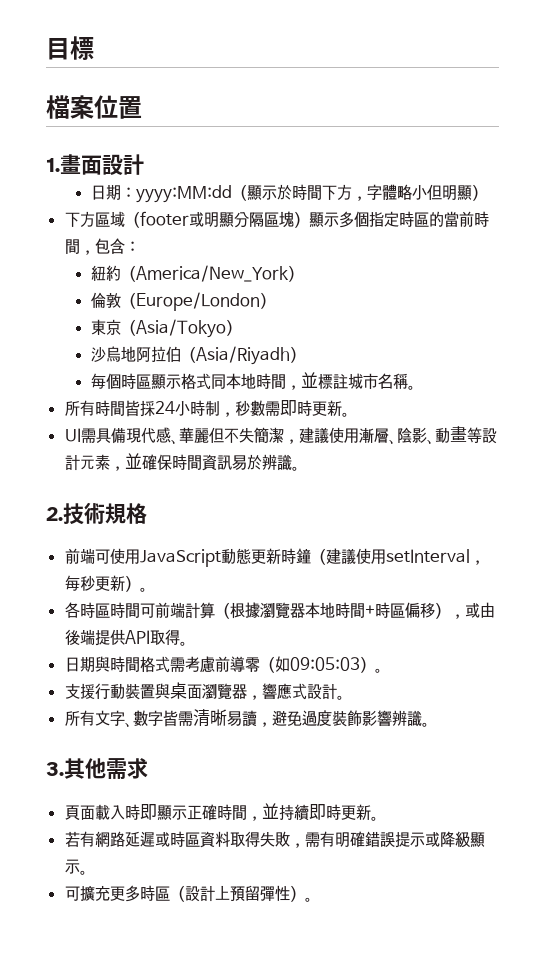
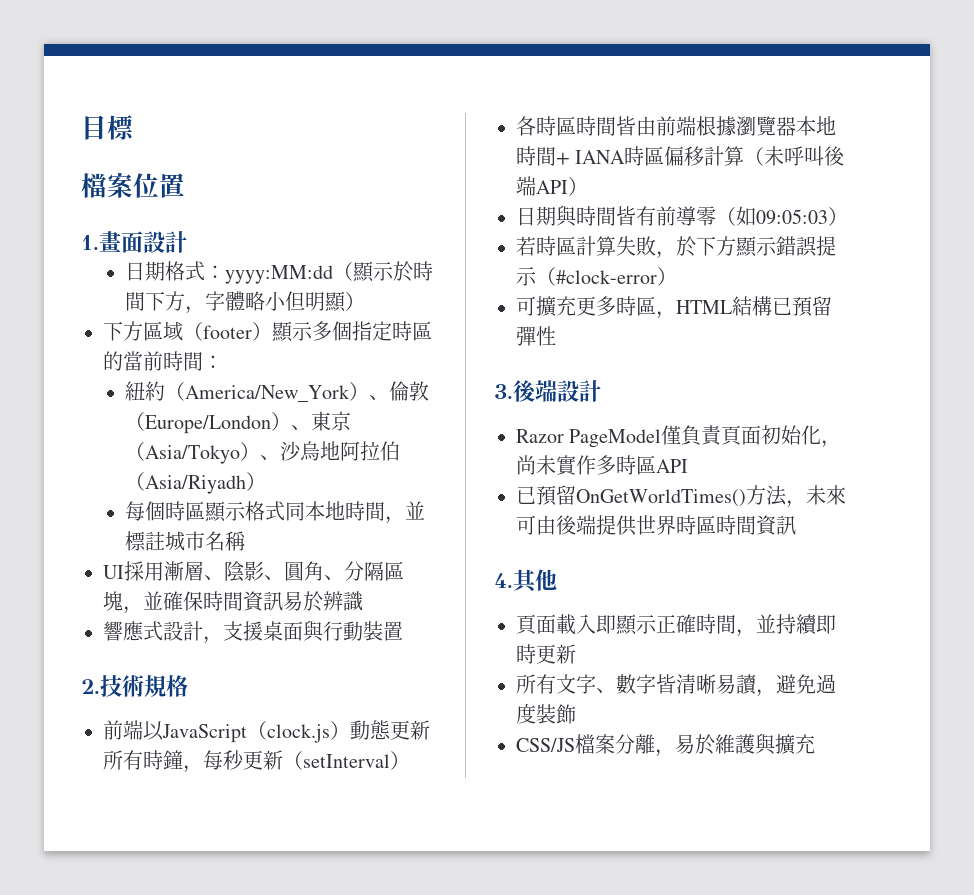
- 日期：yyyy:MM:dd（顯示於時間下方，字體略小但明顯）
+ 日期格式：yyyy:MM:dd（顯示於時間下方，字體略小但明顯）
- 下方區域（footer或明顯分隔區塊）顯示多個指定時區的當前時間，包含：
+ 下方區域（footer）顯示多個指定時區的當前時間：
- 紐約（America/New_York）
- 倫敦（Europe/London）
- 東京（Asia/Tokyo）
- 沙烏地阿拉伯（Asia/Riyadh）
+ 紐約（America/New_York）、倫敦（Europe/London）、東京（Asia/Tokyo）、沙烏地阿拉伯（Asia/Riyadh）
- 每個時區顯示格式同本地時間，並標註城市名稱。
- 所有時間皆採24小時制，秒數需即時更新。
- UI需具備現代感、華麗但不失簡潔，建議使用漸層、陰影、動畫等設計元素，並確保時間資訊易於辨識。
+ 每個時區顯示格式同本地時間，並標註城市名稱
+ UI採用漸層、陰影、圓角、分隔區塊，並確保時間資訊易於辨識
+ 響應式設計，支援桌面與行動裝置
  2.技術規格
- 前端可使用JavaScript動態更新時鐘（建議使用setInterval，每秒更新）。
+ 前端以JavaScript（clock.js）動態更新所有時鐘，每秒更新（setInterval）
- 各時區時間可前端計算（根據瀏覽器本地時間+時區偏移），或由後端提供API取得。
+ 各時區時間皆由前端根據瀏覽器本地時間+ IANA時區偏移計算（未呼叫後端API）
- 日期與時間格式需考慮前導零（如09:05:03）。
- 支援行動裝置與桌面瀏覽器，響應式設計。
- 所有文字、數字皆需清晰易讀，避免過度裝飾影響辨識。
- 3.其他需求
+ 日期與時間皆有前導零（如09:05:03）
+ 若時區計算失敗，於下方顯示錯誤提示（#clock-error）
+ 可擴充更多時區，HTML結構已預留彈性
+ 3.後端設計
+ Razor PageModel僅負責頁面初始化，尚未實作多時區API
+ 已預留OnGetWorldTimes()方法，未來可由後端提供世界時區時間資訊
+ 4.其他
- 頁面載入時即顯示正確時間，並持續即時更新。
- 若有網路延遲或時區資料取得失敗，需有明確錯誤提示或降級顯示。
- 可擴充更多時區（設計上預留彈性）。
+ 頁面載入即顯示正確時間，並持續即時更新
+ 所有文字、數字皆清晰易讀，避免過度裝飾
+ CSS/JS檔案分離，易於維護與擴充

